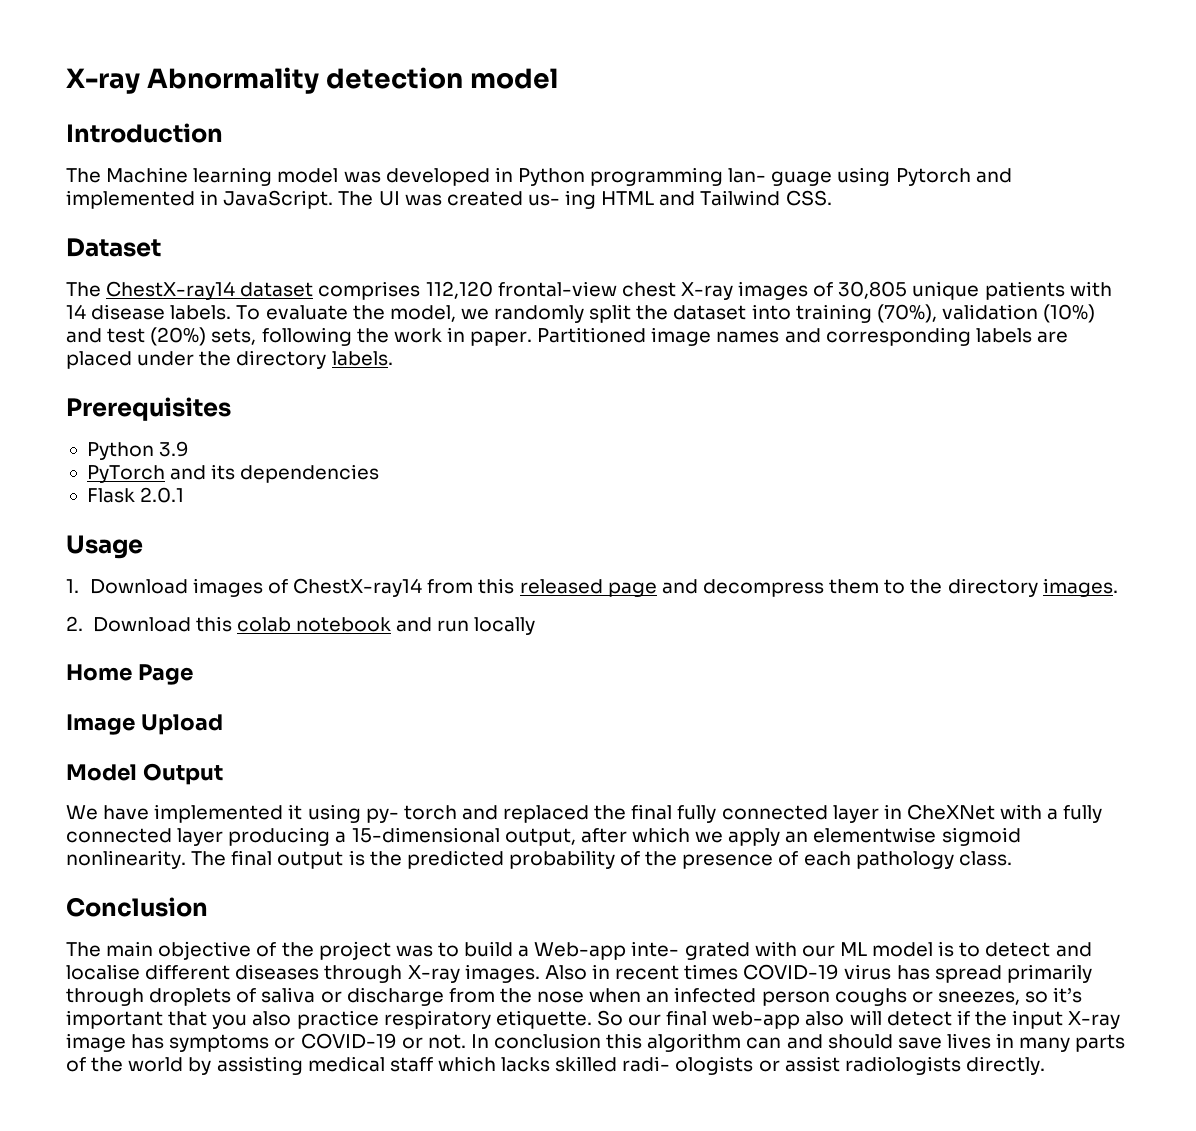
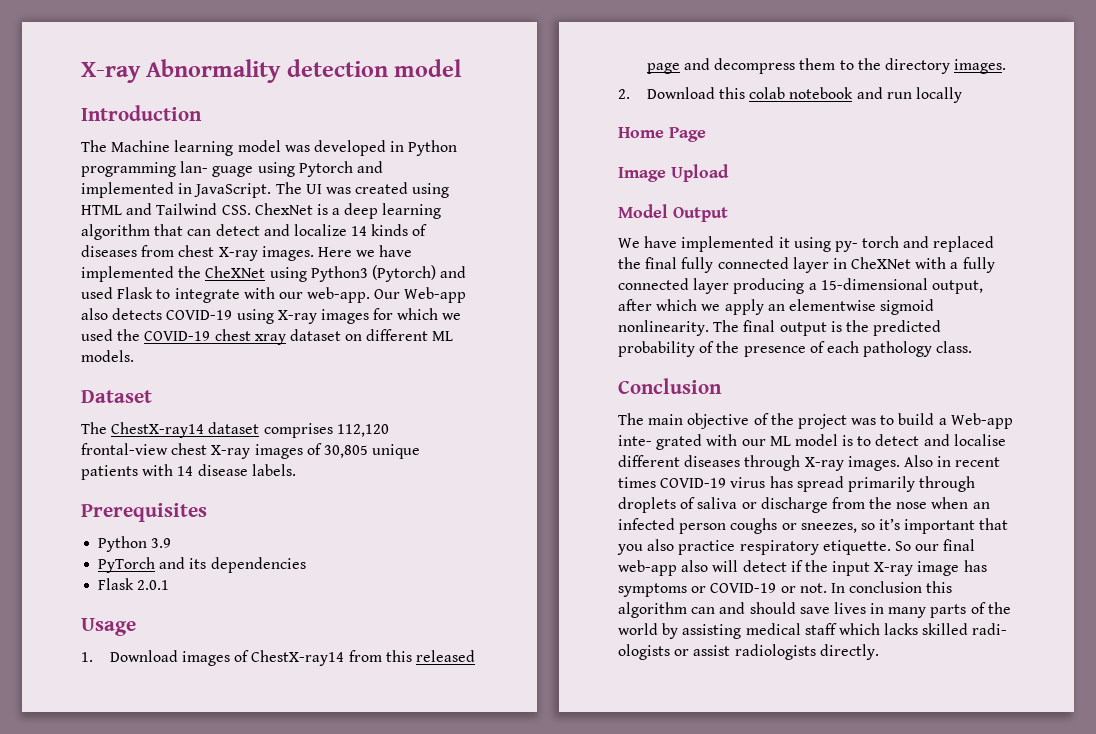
- The UI was created us- ing HTML and Tailwind CSS.
+ The UI was created using HTML and Tailwind CSS. ChexNet is a deep learning algorithm that can detect and localize 14 kinds of diseases from chest X-ray images. Here we have implemented the CheXNet using Python3 (Pytorch) and used Flask to integrate with our web-app. Our Web-app also detects COVID-19 using X-ray images for which we used the COVID-19 chest xray dataset on different ML models.
- To evaluate the model, we randomly split the dataset into training (70%), validation (10%) and test (20%) sets, following the work in paper. Partitioned image names and corresponding labels are placed under the directory labels.

